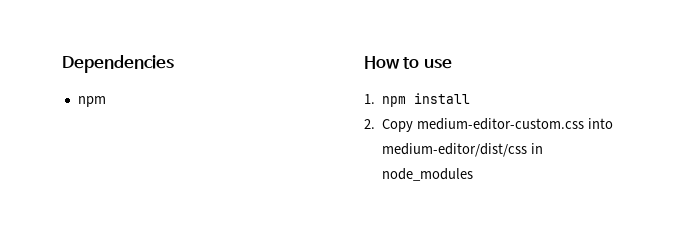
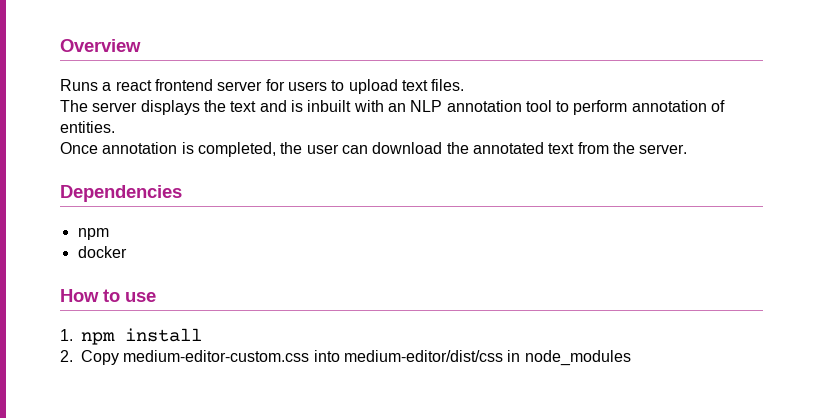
+ Overview
+ Runs a react frontend server for users to upload text files.
+ The server displays the text and is inbuilt with an NLP annotation tool to perform annotation of entities.
+ Once annotation is completed, the user can download the annotated text from the server.
+ docker

